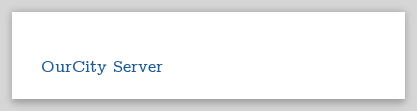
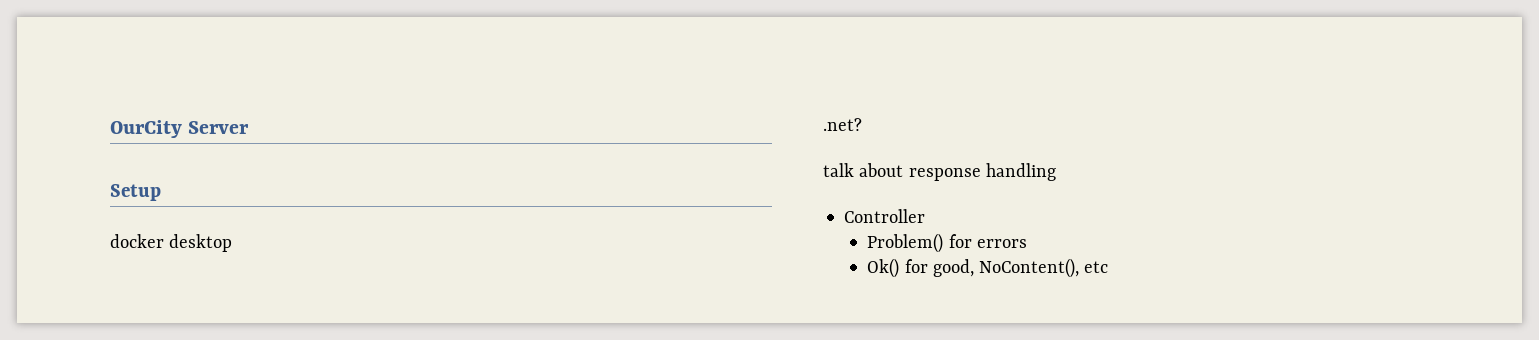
+ Setup
+ docker desktop
+ .net?
+ talk about response handling
+ Controller
+ Problem() for errors
+ Ok() for good, NoContent(), etc

